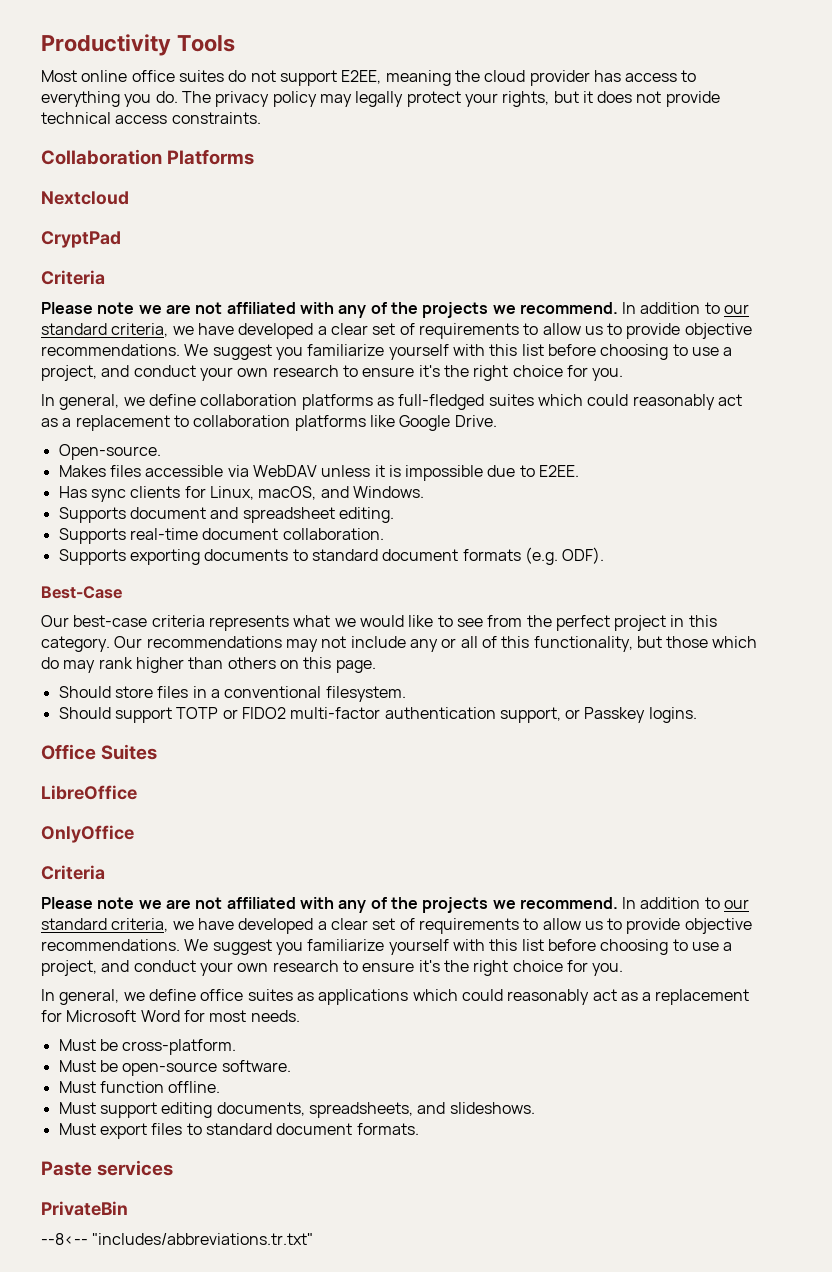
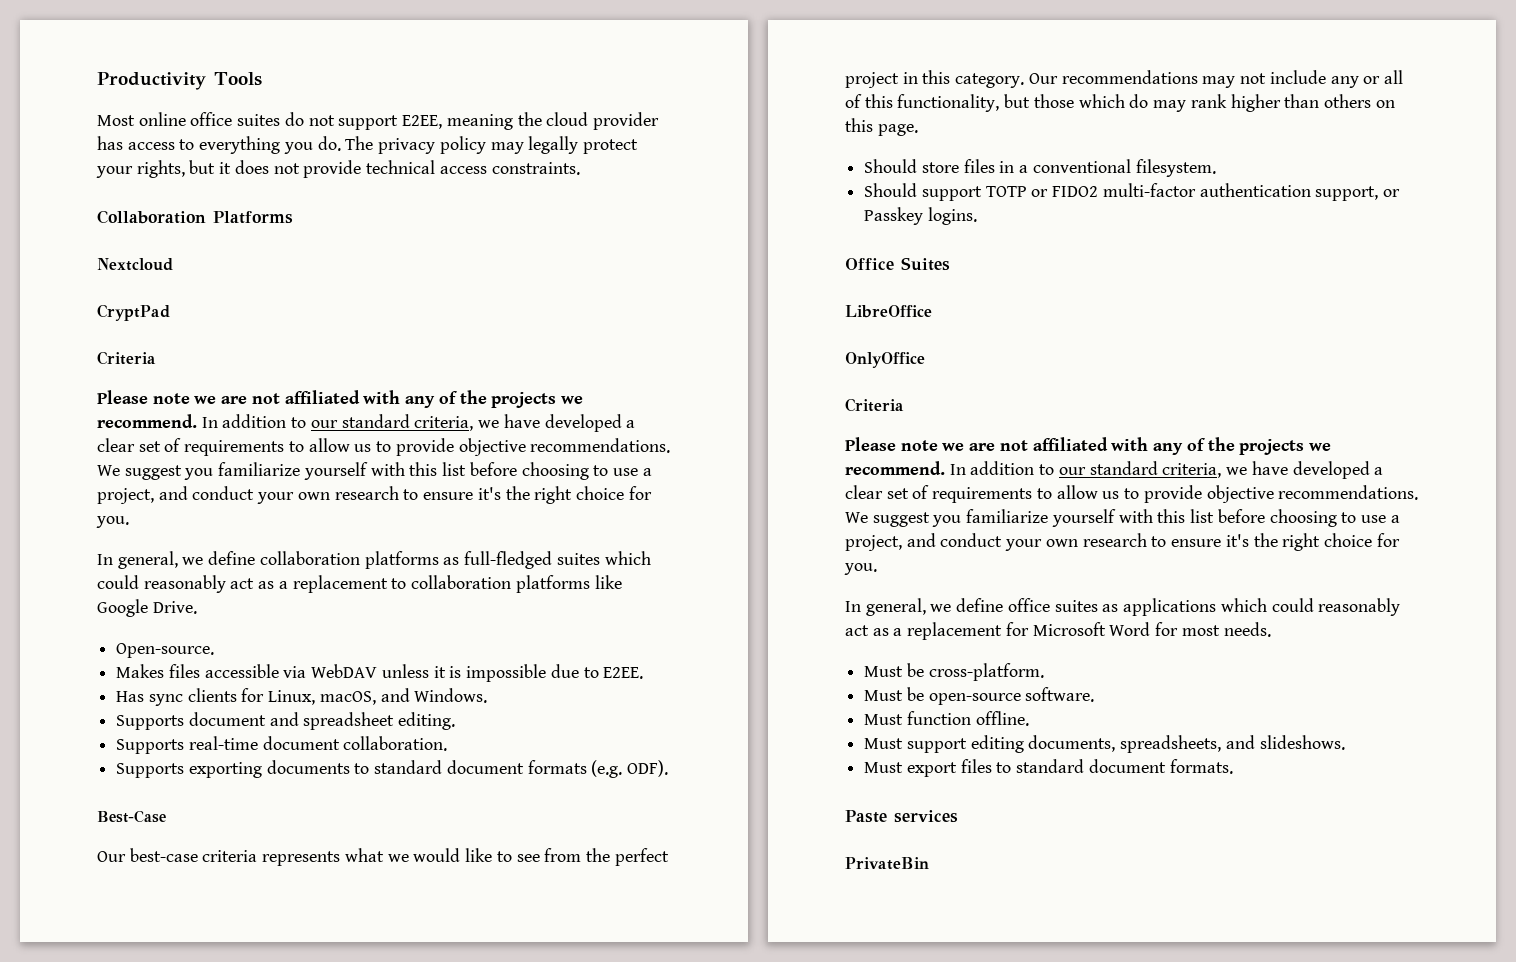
- --8<-- "includes/abbreviations.tr.txt"

